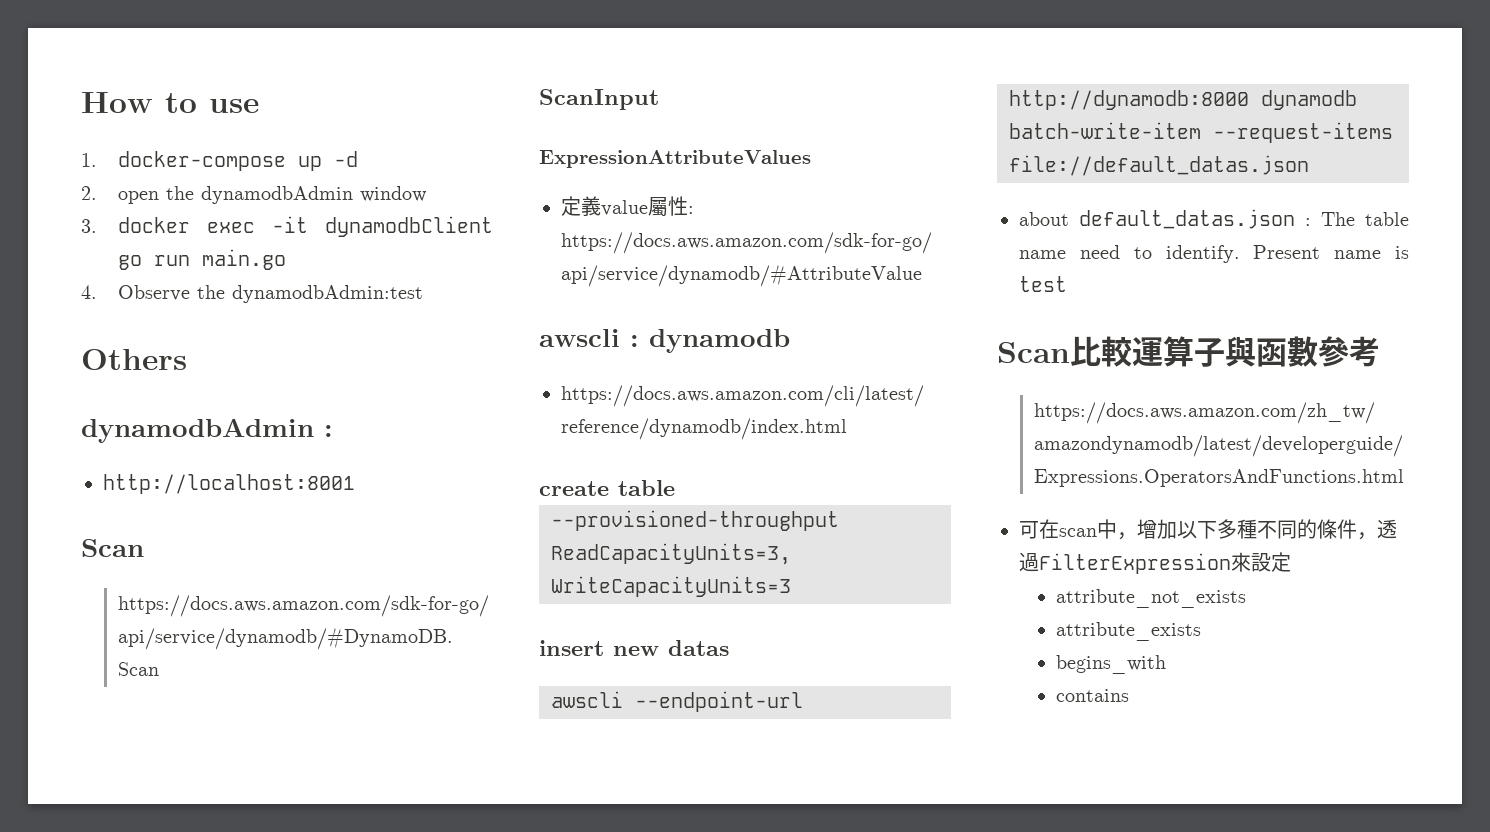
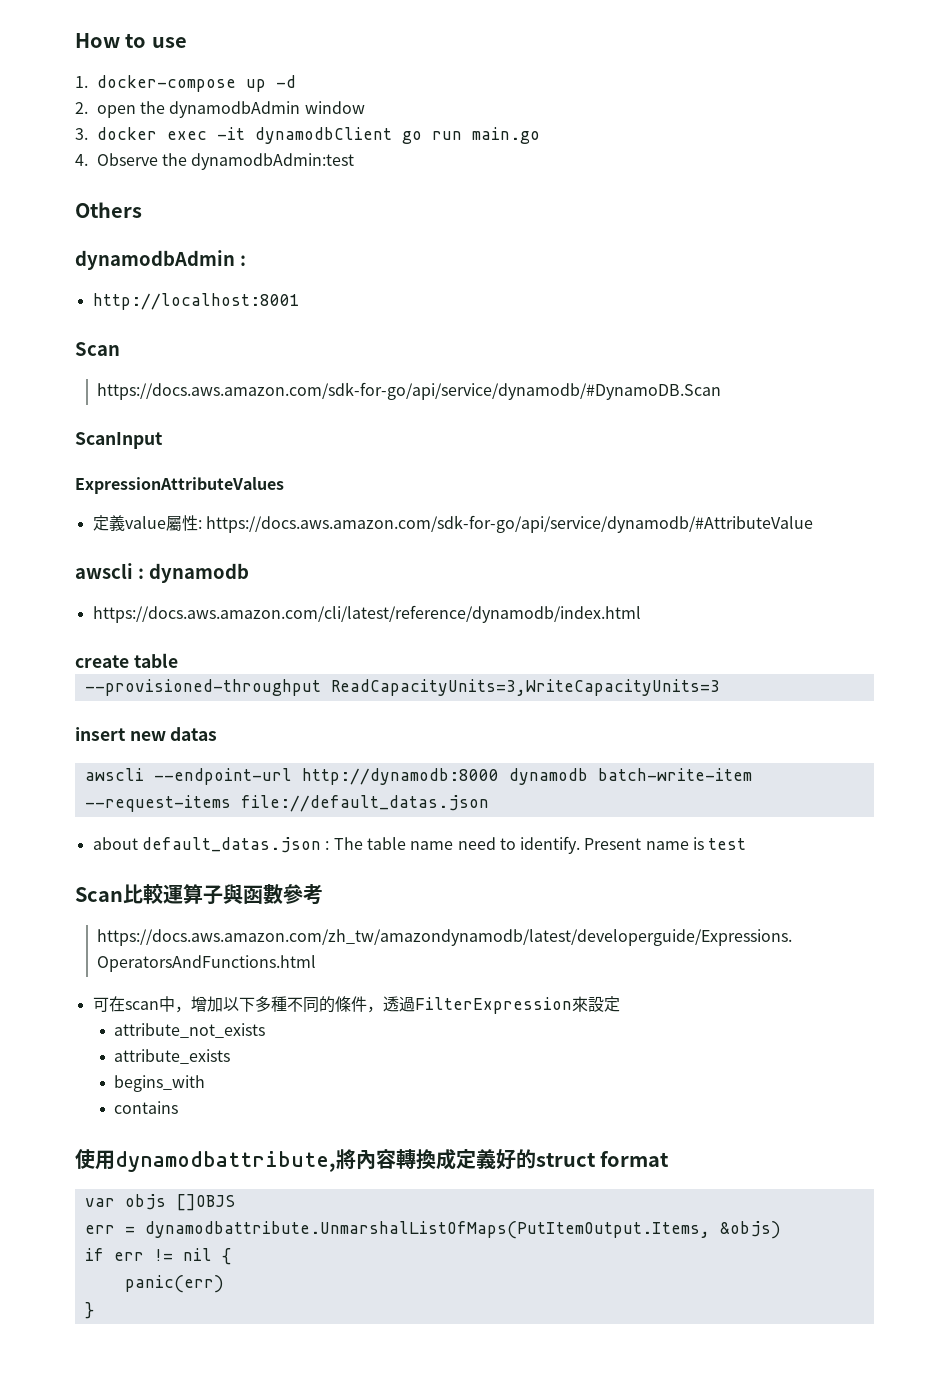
+ 使用dynamodbattribute,將內容轉換成定義好的struct format
+ var objs []OBJS
+ err = dynamodbattribute.UnmarshalListOfMaps(PutItemOutput.Items, &objs)
+ if err != nil {
+ panic(err)
+ }

